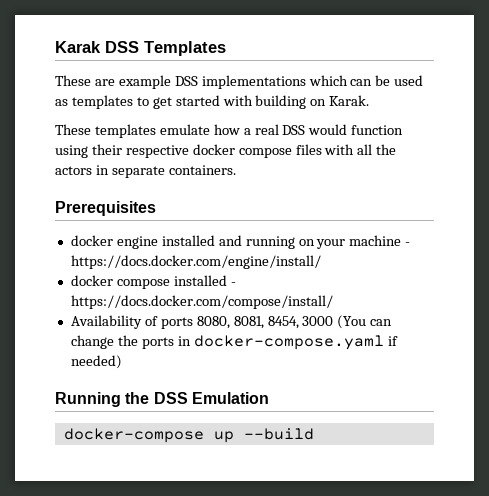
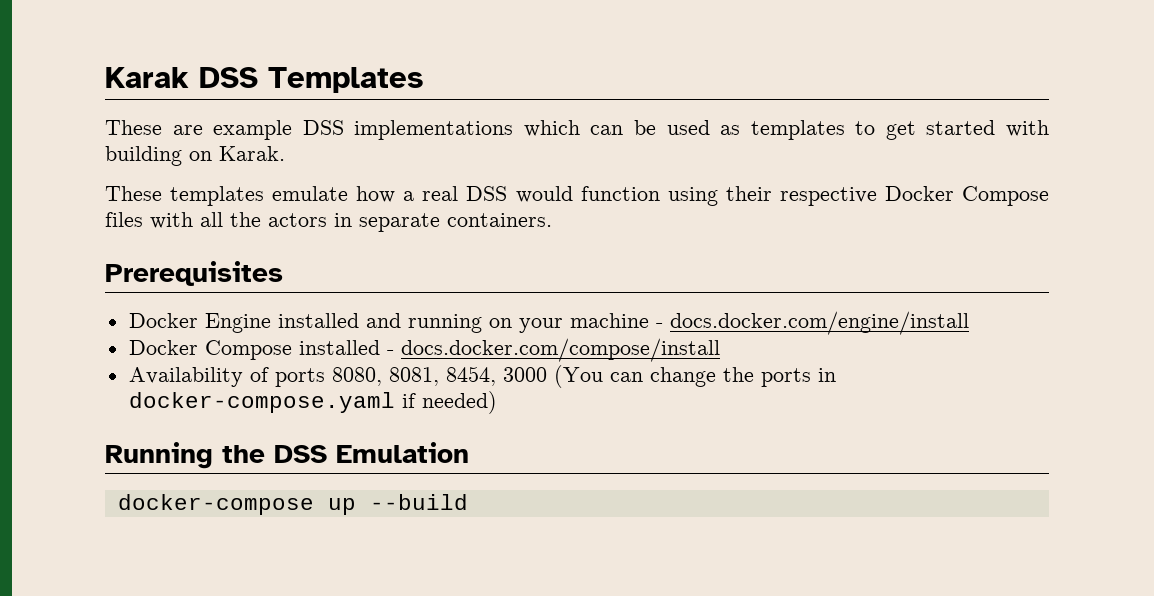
- These templates emulate how a real DSS would function using their respective docker compose files with all the actors in separate containers.
+ These templates emulate how a real DSS would function using their respective Docker Compose files with all the actors in separate containers.
- docker engine installed and running on your machine - https://docs.docker.com/engine/install/
- docker compose installed - https://docs.docker.com/compose/install/
+ Docker Engine installed and running on your machine - docs.docker.com/engine/install
+ Docker Compose installed - docs.docker.com/compose/install

